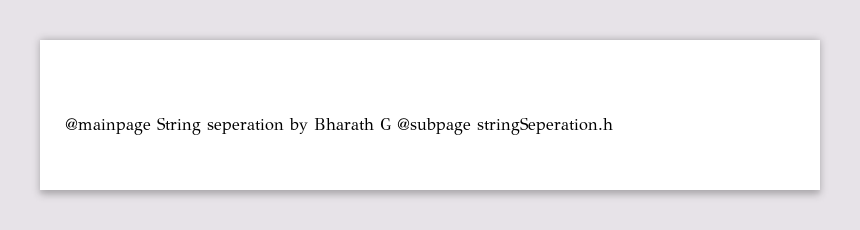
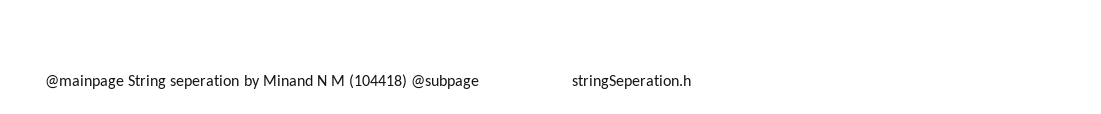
- @mainpage String seperation by Bharath G @subpage stringSeperation.h
+ @mainpage String seperation by Minand N M (104418) @subpage stringSeperation.h

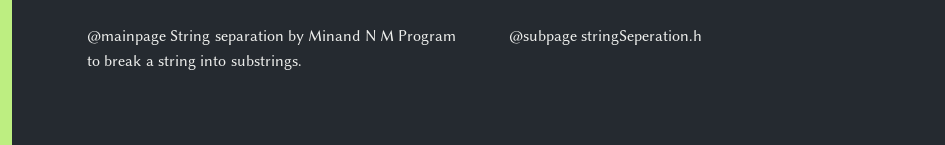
- @mainpage String seperation by Minand N M (104418) @subpage stringSeperation.h
+ @mainpage String separation by Minand N M Program to break a string into substrings.
+ @subpage stringSeperation.h

